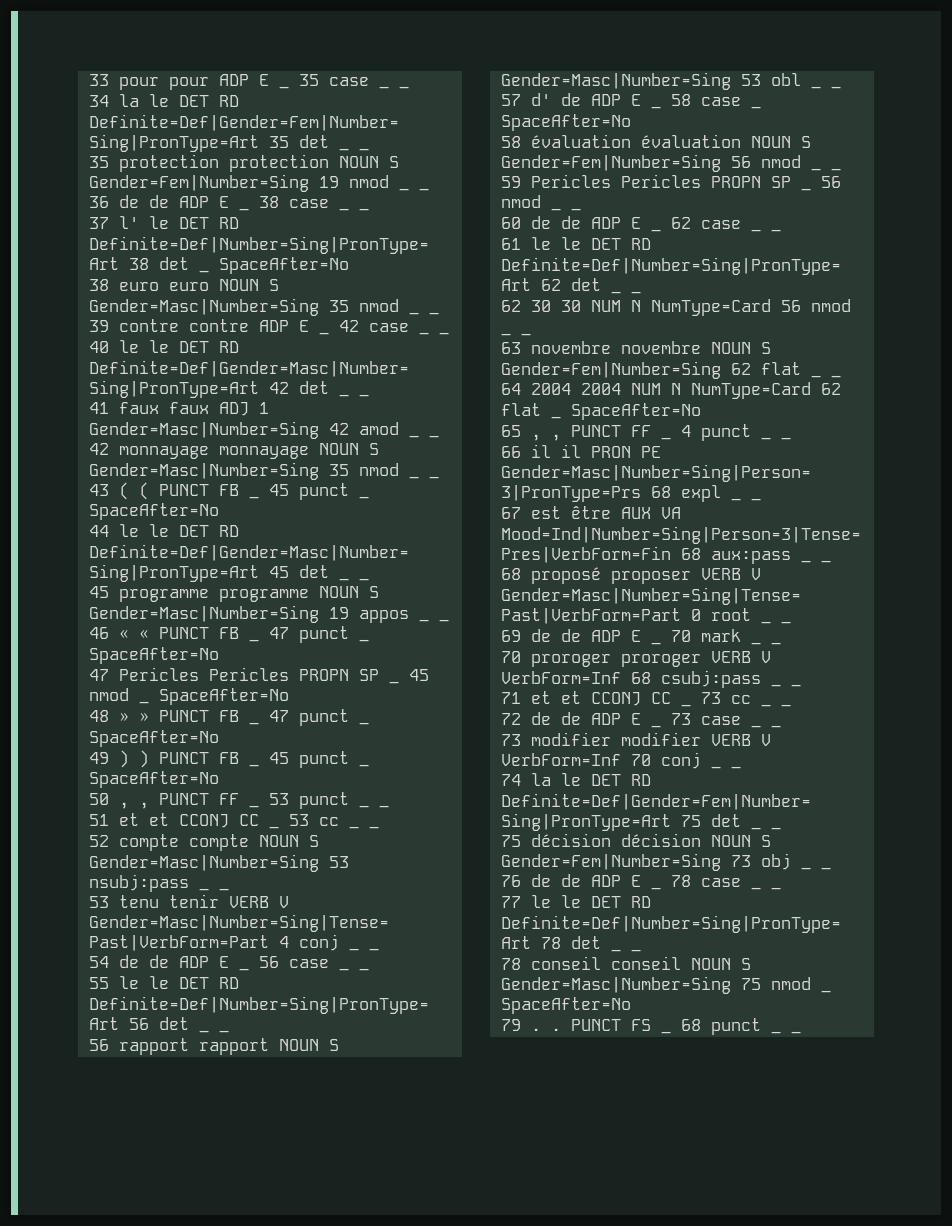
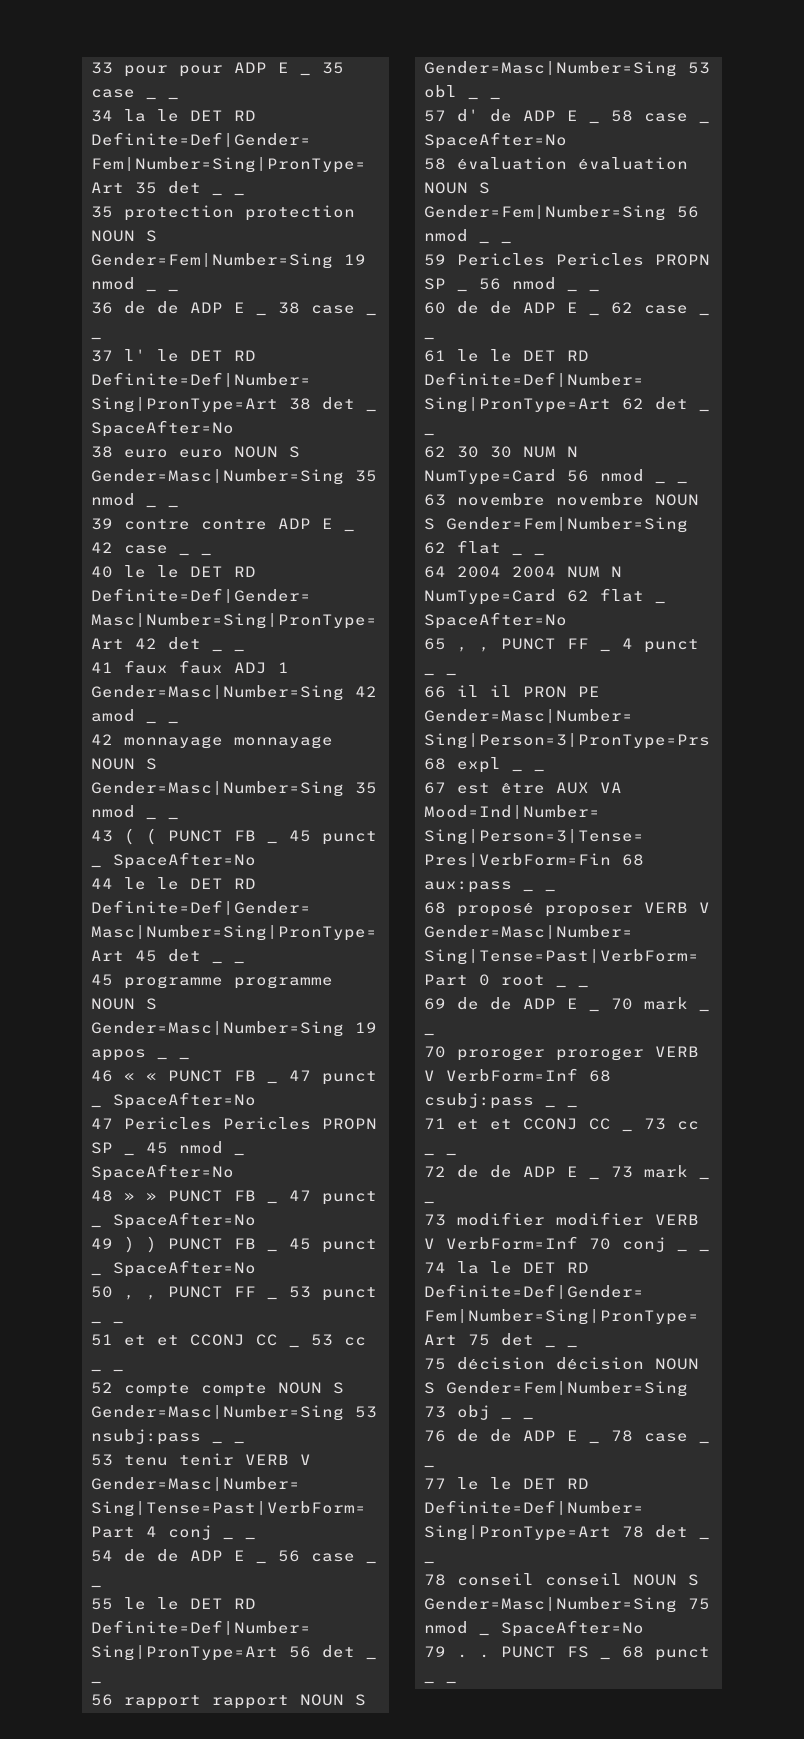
- 72 de de ADP E _ 73 case _ _
+ 72 de de ADP E _ 73 mark _ _

